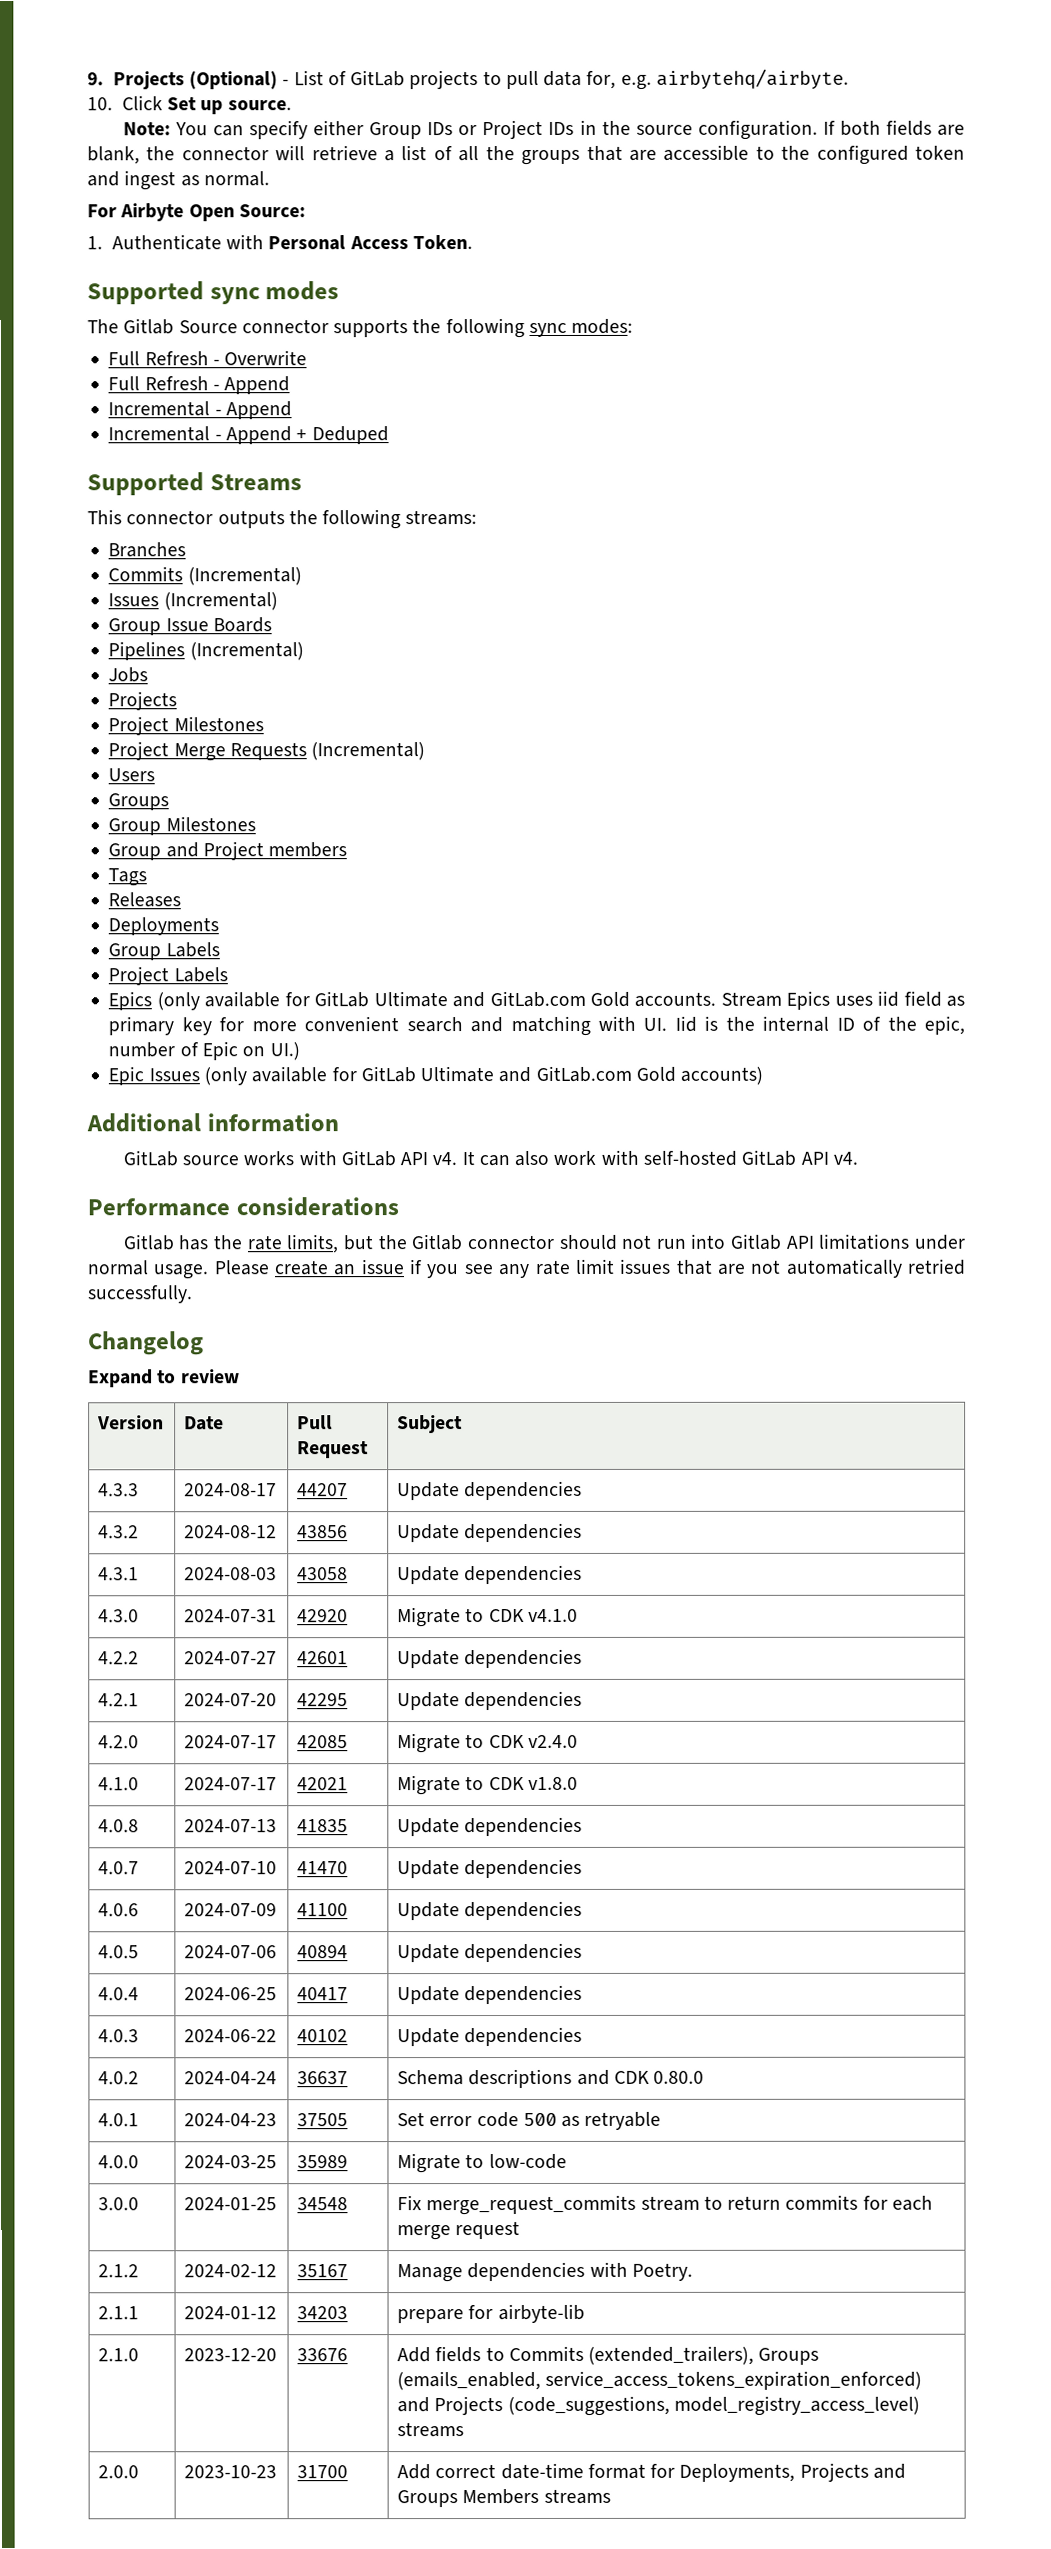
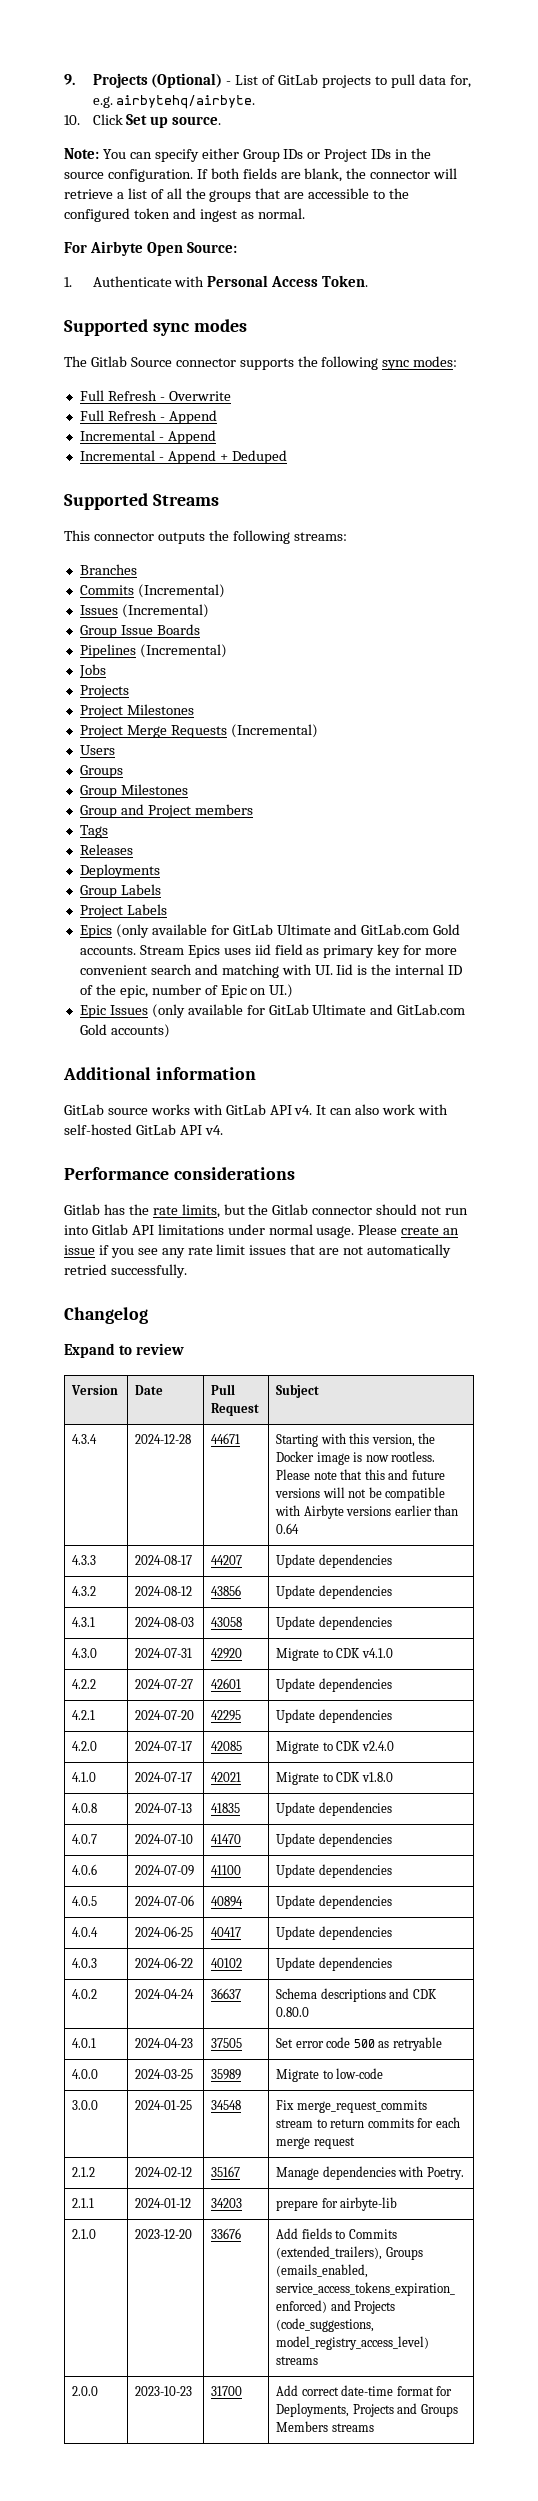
+ 4.3.4 | 2024-12-28 | 44671 | Starting with this version, the Docker image is now rootless. Please note that this and future versions will not be compatible with Airbyte versions earlier than 0.64

